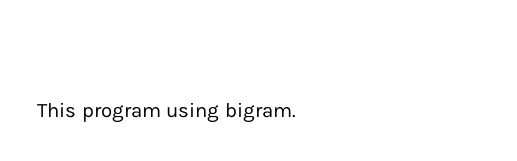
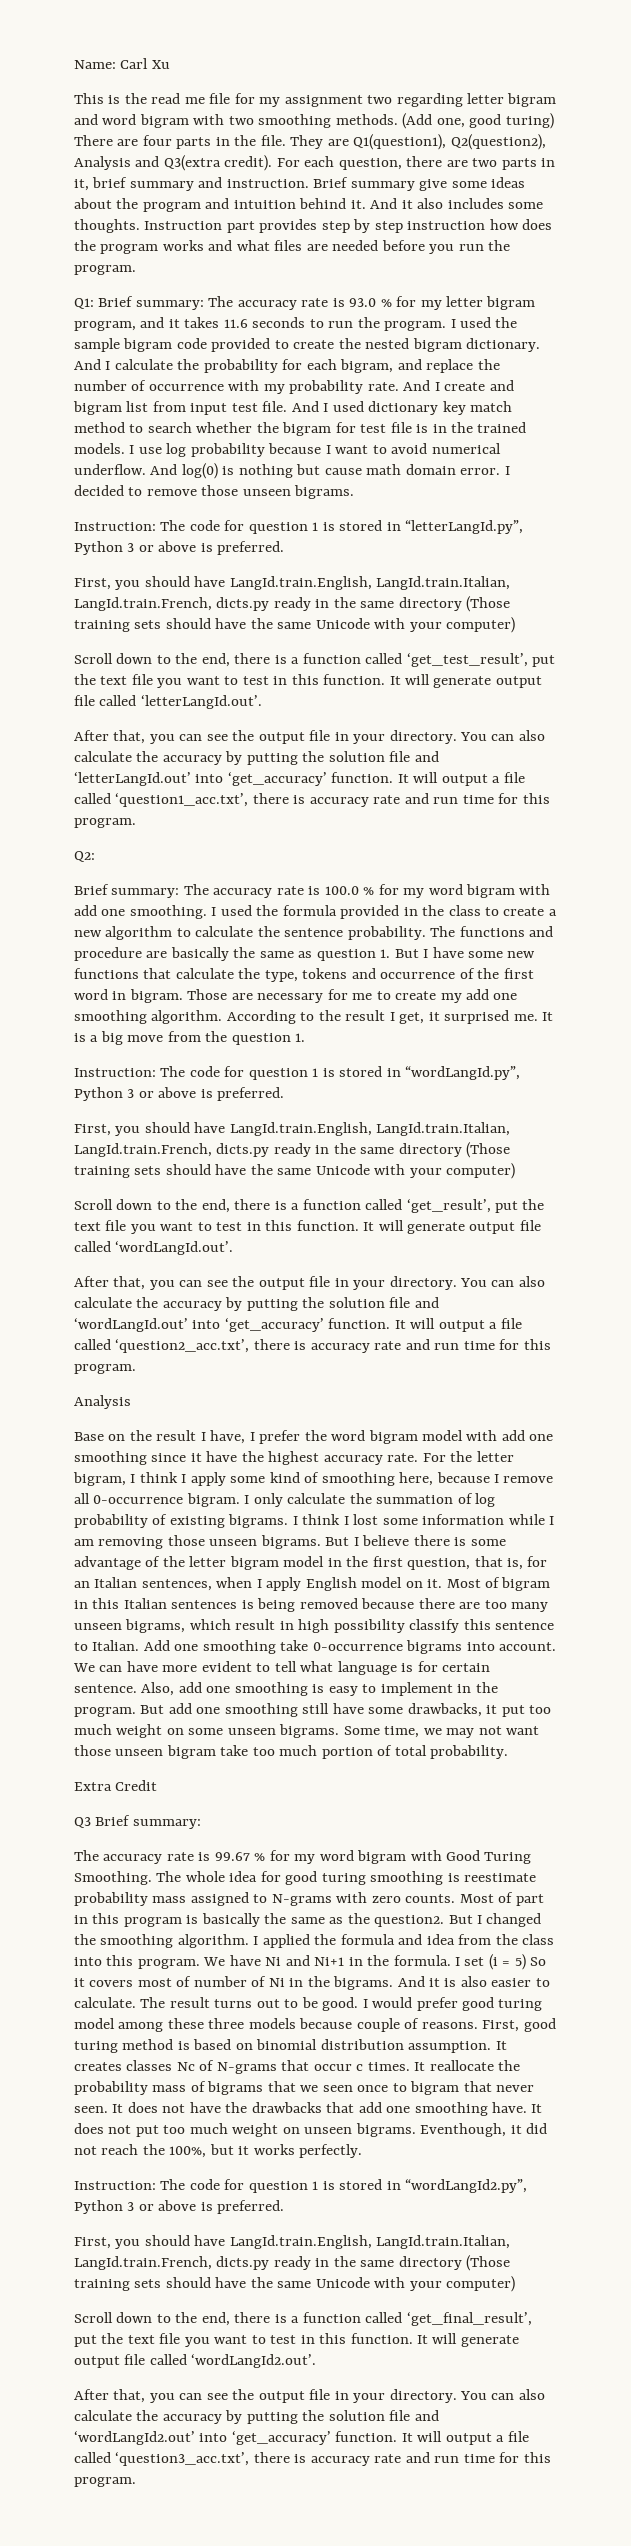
- This program using bigram.
+ Name: Carl Xu
+ This is the read me file for my assignment two regarding letter bigram and word bigram with two smoothing methods. (Add one, good turing) There are four parts in the file. They are Q1(question1), Q2(question2), Analysis and Q3(extra credit). For each question, there are two parts in it, brief summary and instruction. Brief summary give some ideas about the program and intuition behind it. And it also includes some thoughts. Instruction part provides step by step instruction how does the program works and what files are needed before you run the program.
+ Q1: Brief summary: The accuracy rate is 93.0 % for my letter bigram program, and it takes 11.6 seconds to run the program. I used the sample bigram code provided to create the nested bigram dictionary. And I calculate the probability for each bigram, and replace the number of occurrence with my probability rate. And I create and bigram list from input test file. And I used dictionary key match method to search whether the bigram for test file is in the trained models. I use log probability because I want to avoid numerical underflow. And log(0) is nothing but cause math domain error. I decided to remove those unseen bigrams.
+ Instruction: The code for question 1 is stored in “letterLangId.py”, Python 3 or above is preferred.
+ First, you should have LangId.train.English, LangId.train.Italian, LangId.train.French, dicts.py ready in the same directory (Those training sets should have the same Unicode with your computer)
+ Scroll down to the end, there is a function called ‘get_test_result’, put the text file you want to test in this function. It will generate output file called ‘letterLangId.out’.
+ After that, you can see the output file in your directory. You can also calculate the accuracy by putting the solution file and ‘letterLangId.out’ into ‘get_accuracy’ function. It will output a file called ‘question1_acc.txt’, there is accuracy rate and run time for this program.
+ Q2:
+ Brief summary: The accuracy rate is 100.0 % for my word bigram with add one smoothing. I used the formula provided in the class to create a new algorithm to calculate the sentence probability. The functions and procedure are basically the same as question 1. But I have some new functions that calculate the type, tokens and occurrence of the first word in bigram. Those are necessary for me to create my add one smoothing algorithm. According to the result I get, it surprised me. It is a big move from the question 1.
+ Instruction: The code for question 1 is stored in “wordLangId.py”, Python 3 or above is preferred.
+ First, you should have LangId.train.English, LangId.train.Italian, LangId.train.French, dicts.py ready in the same directory (Those training sets should have the same Unicode with your computer)
+ Scroll down to the end, there is a function called ‘get_result’, put the text file you want to test in this function. It will generate output file called ‘wordLangId.out’.
+ After that, you can see the output file in your directory. You can also calculate the accuracy by putting the solution file and ‘wordLangId.out’ into ‘get_accuracy’ function. It will output a file called ‘question2_acc.txt’, there is accuracy rate and run time for this program.
+ Analysis
+ Base on the result I have, I prefer the word bigram model with add one smoothing since it have the highest accuracy rate. For the letter bigram, I think I apply some kind of smoothing here, because I remove all 0-occurrence bigram. I only calculate the summation of log probability of existing bigrams. I think I lost some information while I am removing those unseen bigrams. But I believe there is some advantage of the letter bigram model in the first question, that is, for an Italian sentences, when I apply English model on it. Most of bigram in this Italian sentences is being removed because there are too many unseen bigrams, which result in high possibility classify this sentence to Italian. Add one smoothing take 0-occurrence bigrams into account. We can have more evident to tell what language is for certain sentence. Also, add one smoothing is easy to implement in the program. But add one smoothing still have some drawbacks, it put too much weight on some unseen bigrams. Some time, we may not want those unseen bigram take too much portion of total probability.
+ Extra Credit
+ Q3 Brief summary:
+ The accuracy rate is 99.67 % for my word bigram with Good Turing Smoothing. The whole idea for good turing smoothing is reestimate probability mass assigned to N-grams with zero counts. Most of part in this program is basically the same as the question2. But I changed the smoothing algorithm. I applied the formula and idea from the class into this program. We have Ni and Ni+1 in the formula. I set (i = 5) So it covers most of number of Ni in the bigrams. And it is also easier to calculate. The result turns out to be good. I would prefer good turing model among these three models because couple of reasons. First, good turing method is based on binomial distribution assumption. It creates classes Nc of N-grams that occur c times. It reallocate the probability mass of bigrams that we seen once to bigram that never seen. It does not have the drawbacks that add one smoothing have. It does not put too much weight on unseen bigrams. Eventhough, it did not reach the 100%, but it works perfectly.
+ Instruction: The code for question 1 is stored in “wordLangId2.py”, Python 3 or above is preferred.
+ First, you should have LangId.train.English, LangId.train.Italian, LangId.train.French, dicts.py ready in the same directory (Those training sets should have the same Unicode with your computer)
+ Scroll down to the end, there is a function called ‘get_final_result’, put the text file you want to test in this function. It will generate output file called ‘wordLangId2.out’.
+ After that, you can see the output file in your directory. You can also calculate the accuracy by putting the solution file and ‘wordLangId2.out’ into ‘get_accuracy’ function. It will output a file called ‘question3_acc.txt’, there is accuracy rate and run time for this program.

